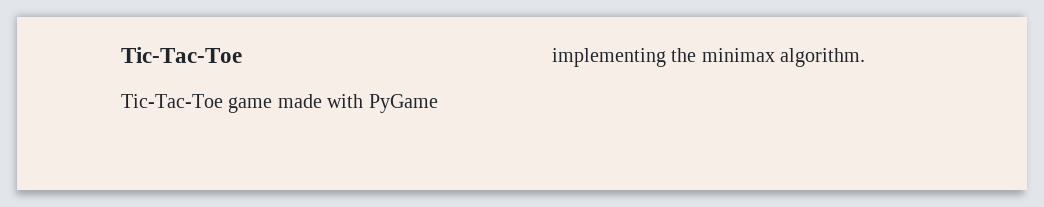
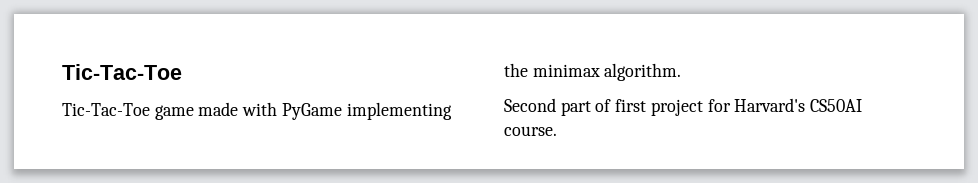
+ Second part of first project for Harvard's CS50AI course.

